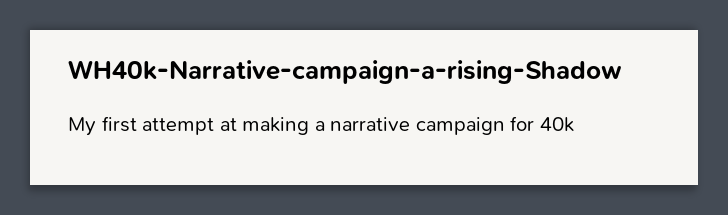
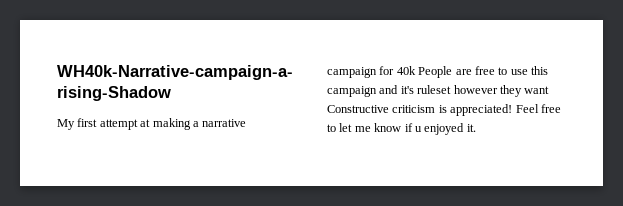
- My first attempt at making a narrative campaign for 40k
+ My first attempt at making a narrative campaign for 40k People are free to use this campaign and it's ruleset however they want Constructive criticism is appreciated! Feel free to let me know if u enjoyed it.

